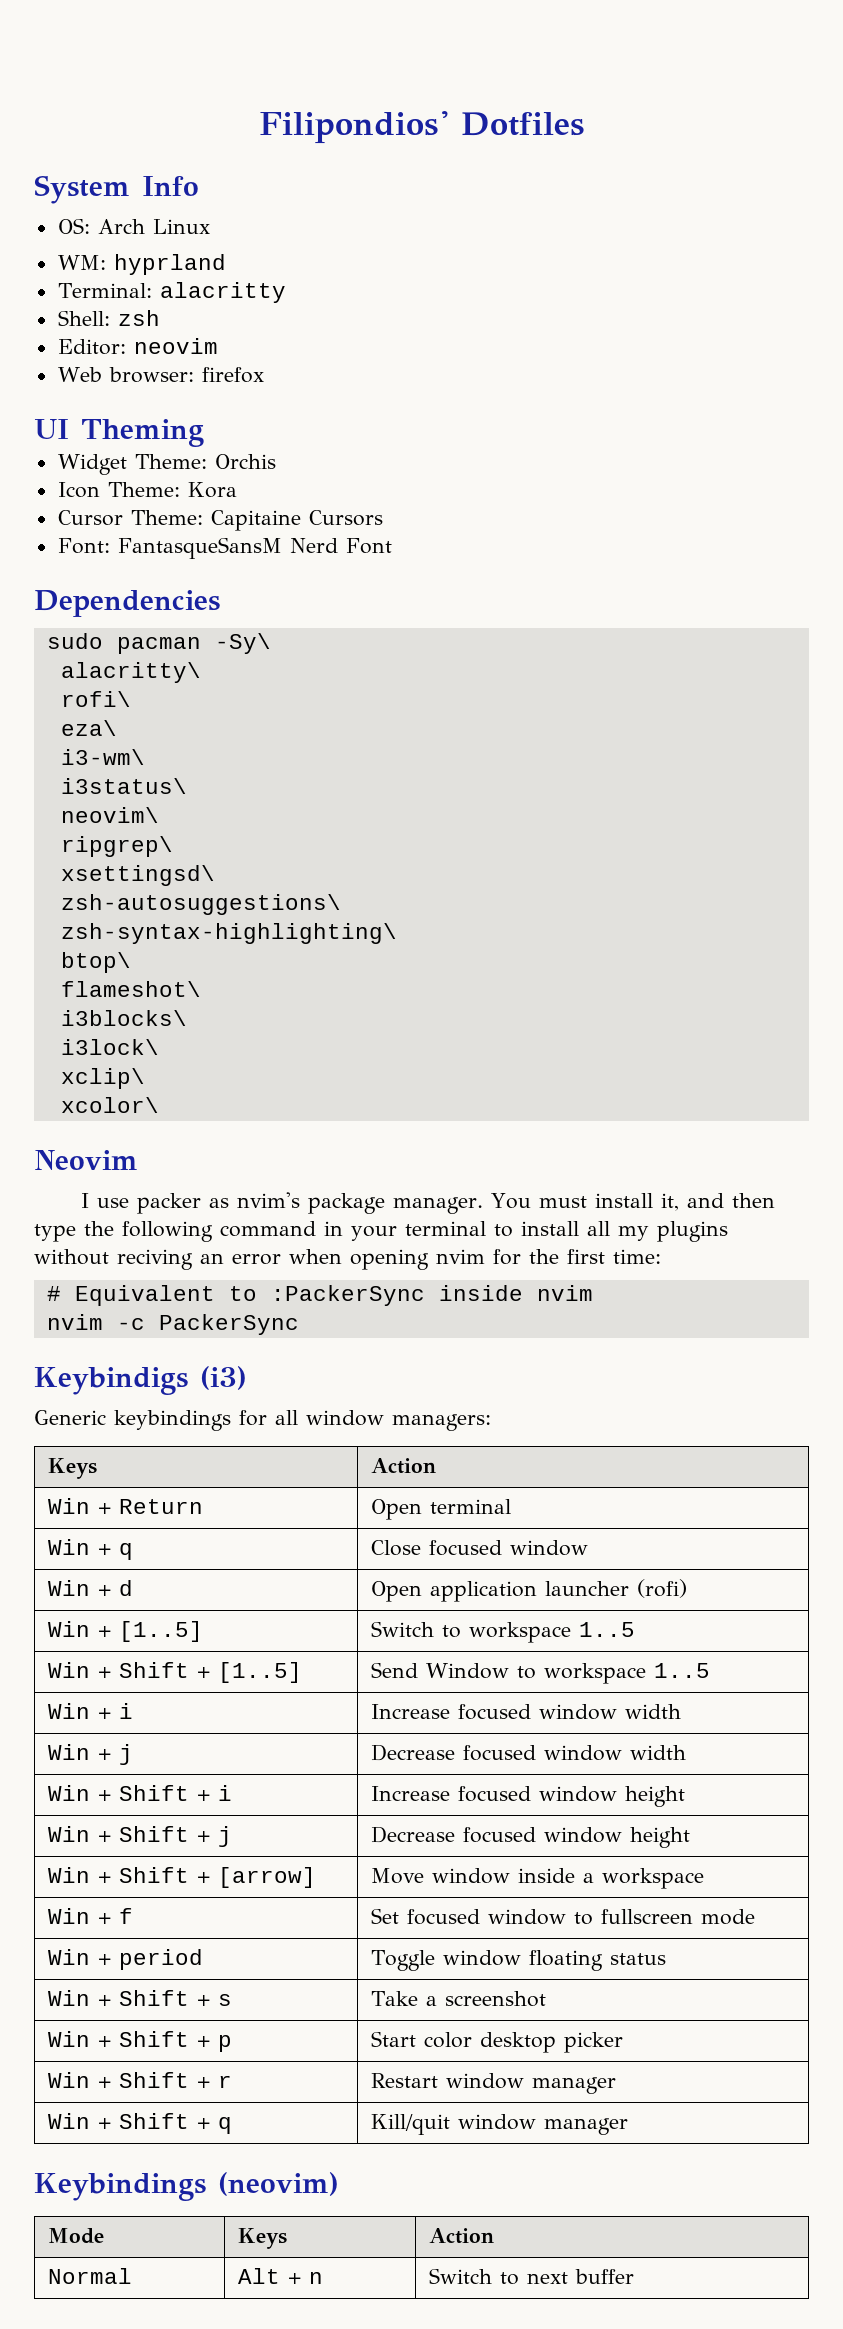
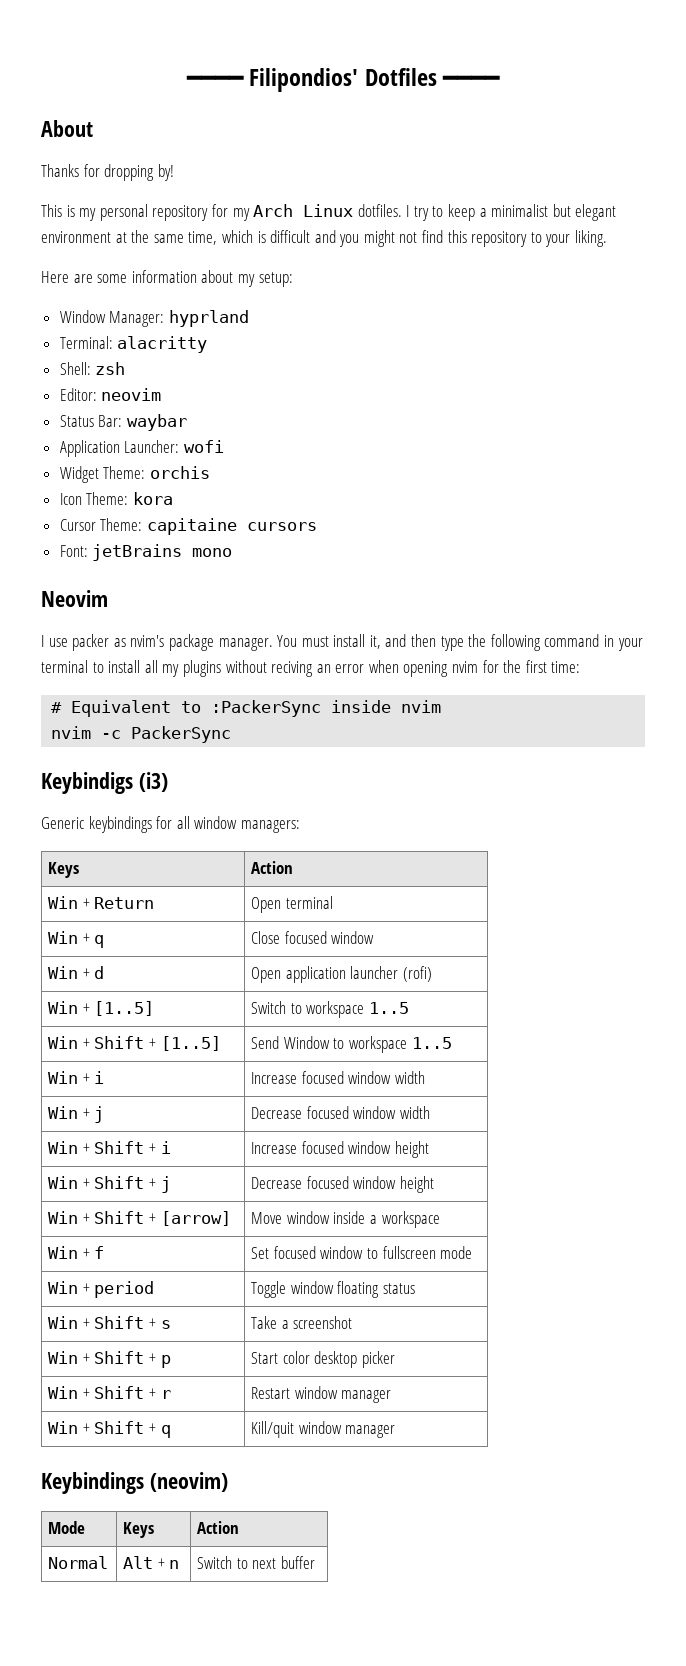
- Filipondios' Dotfiles
- System Info
- OS: Arch Linux
- WM: hyprland
+ ━━━━ Filipondios' Dotfiles ━━━━
+ About
+ Thanks for dropping by!
+ This is my personal repository for my Arch Linux dotfiles. I try to keep a minimalist but elegant environment at the same time, which is difficult and you might not find this repository to your liking.
+ Here are some information about my setup:
+ Window Manager: hyprland
- Web browser: firefox
- UI Theming
+ Status Bar: waybar
+ Application Launcher: wofi
- Widget Theme: Orchis
+ Widget Theme: orchis
- Icon Theme: Kora
+ Icon Theme: kora
- Cursor Theme: Capitaine Cursors
+ Cursor Theme: capitaine cursors
- Font: FantasqueSansM Nerd Font
- Dependencies
- sudo pacman -Sy\
- alacritty\
- rofi\
- eza\
- i3-wm\
- i3status\
- neovim\
- ripgrep\
- xsettingsd\
- zsh-autosuggestions\
- zsh-syntax-highlighting\
- btop\
- flameshot\
- i3blocks\
- i3lock\
- xclip\
- xcolor\
+ Font: jetBrains mono

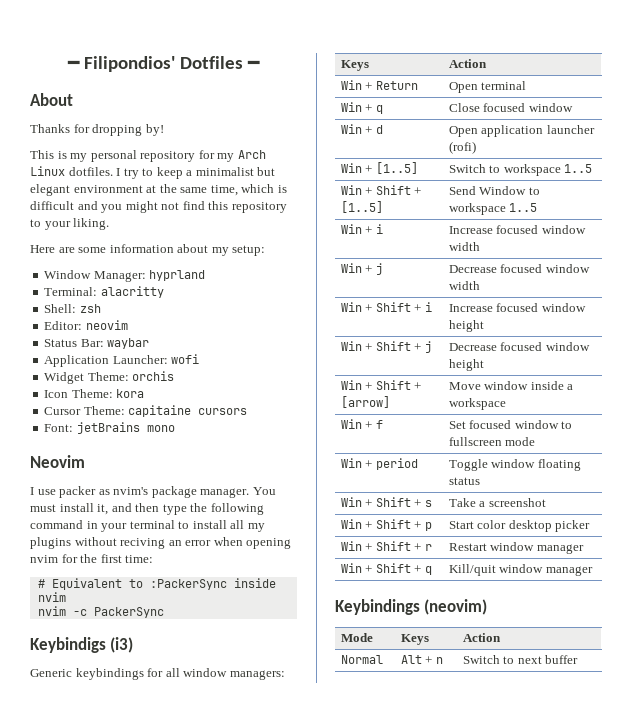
- ━━━━ Filipondios' Dotfiles ━━━━
+ ━ Filipondios' Dotfiles ━

